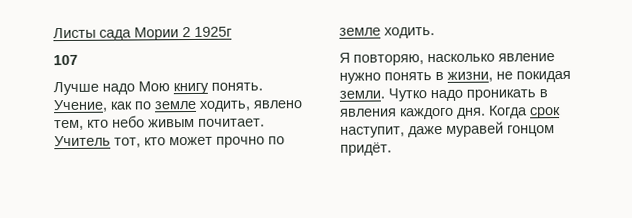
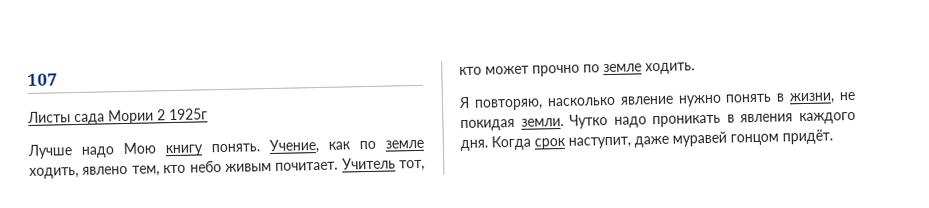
+ 107
- 107

